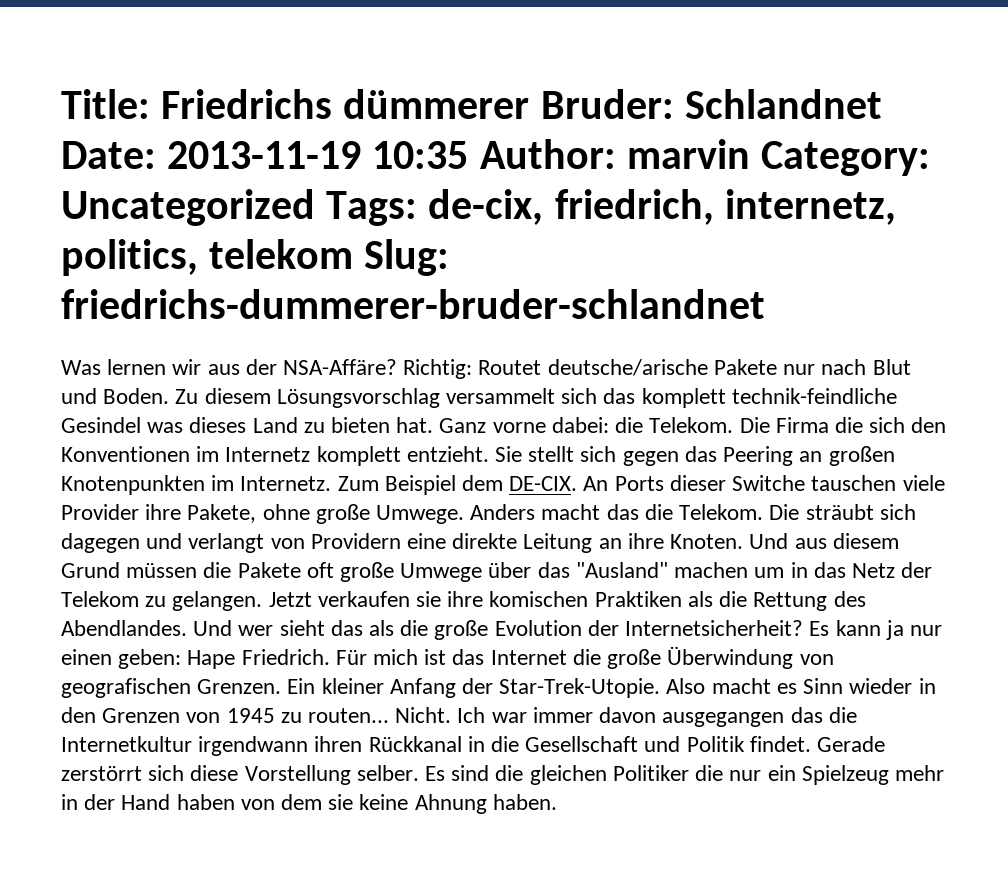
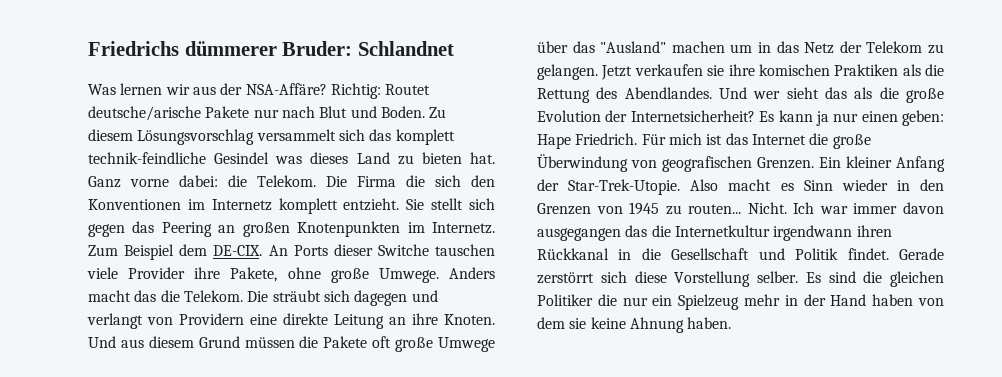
- Title: Friedrichs dümmerer Bruder: Schlandnet Date: 2013-11-19 10:35 Author: marvin Category: Uncategorized Tags: de-cix, friedrich, internetz, politics, telekom Slug: friedrichs-dummerer-bruder-schlandnet
+ Friedrichs dümmerer Bruder: Schlandnet

